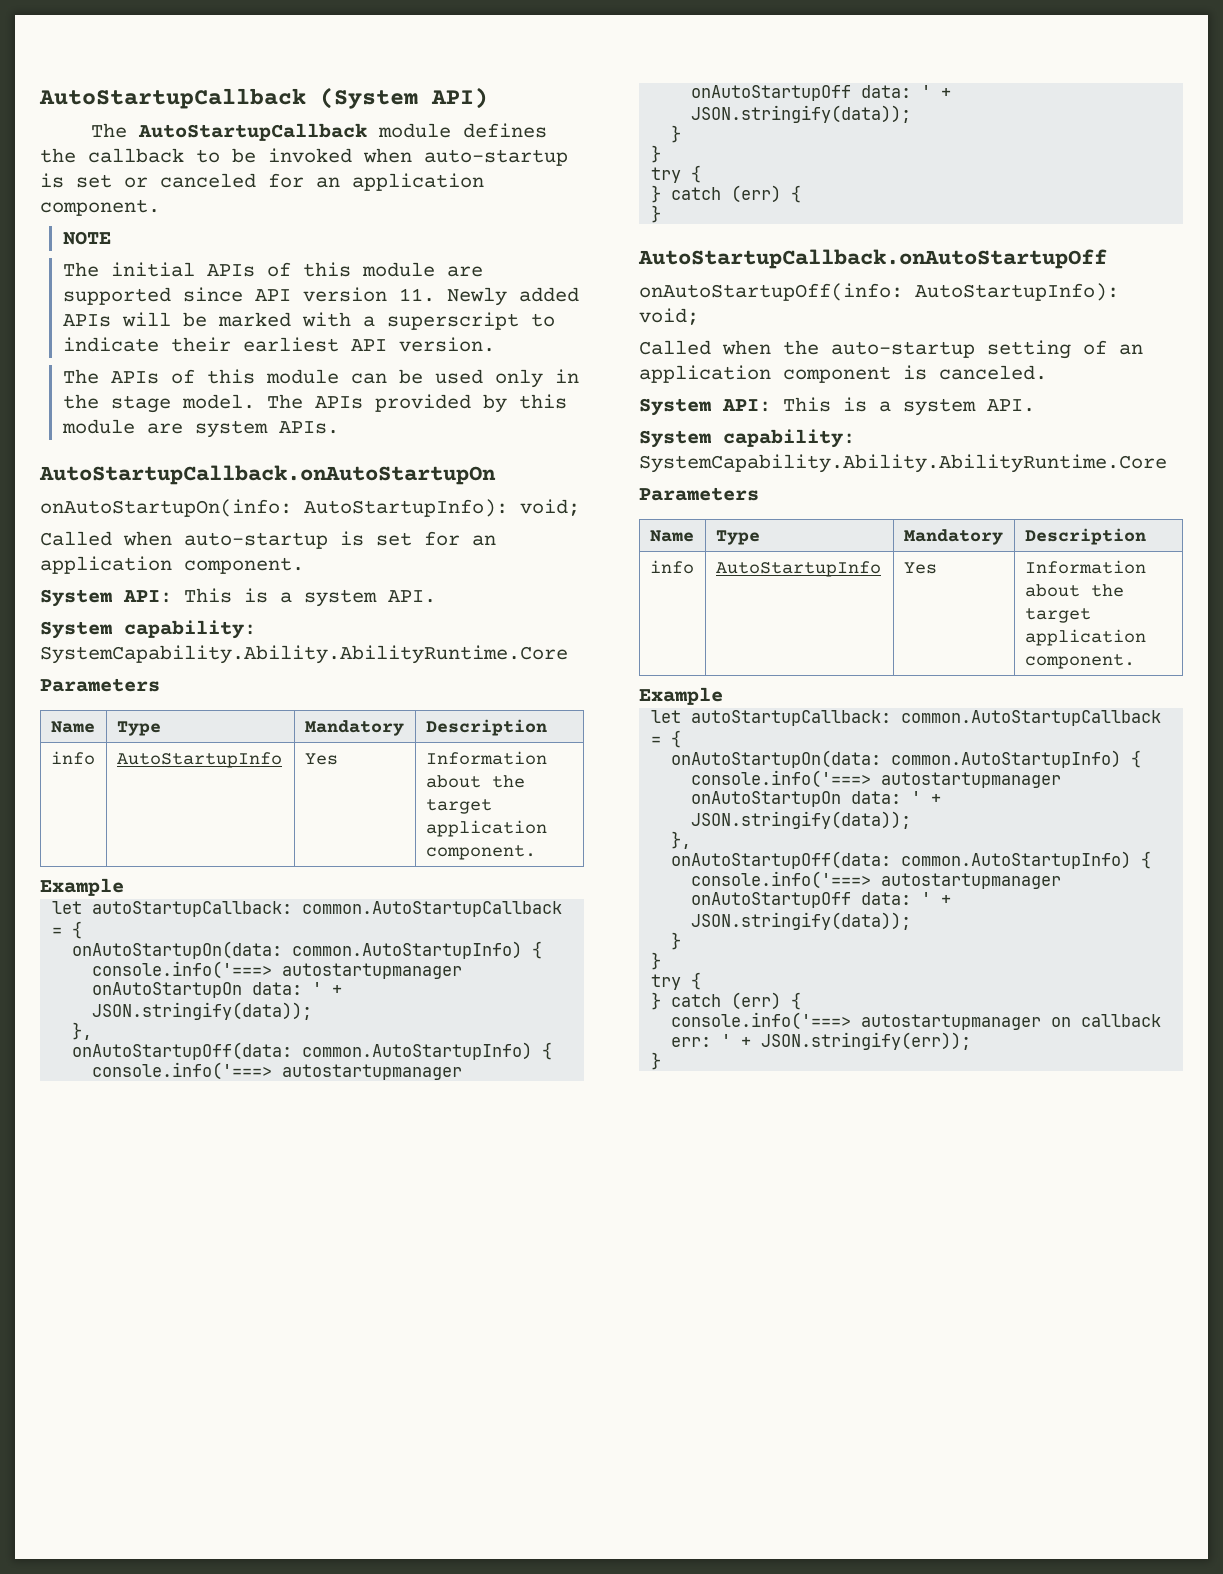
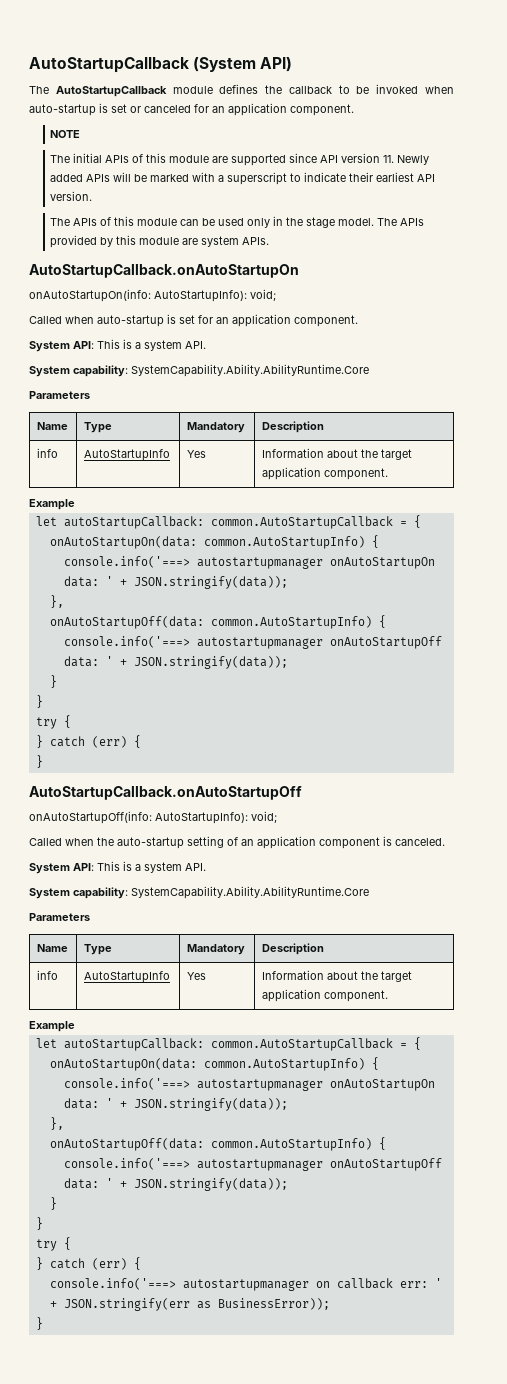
- console.info('===> autostartupmanager on callback err: ' + JSON.stringify(err));
+ console.info('===> autostartupmanager on callback err: ' + JSON.stringify(err as BusinessError));

